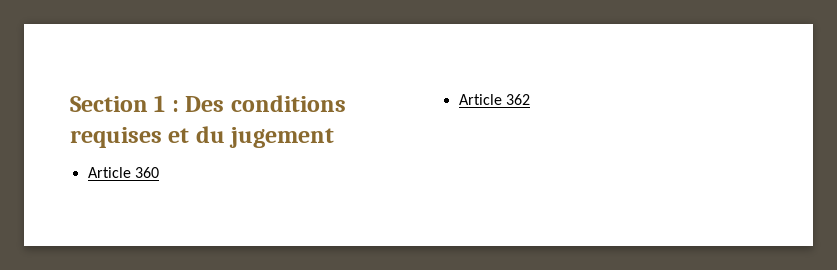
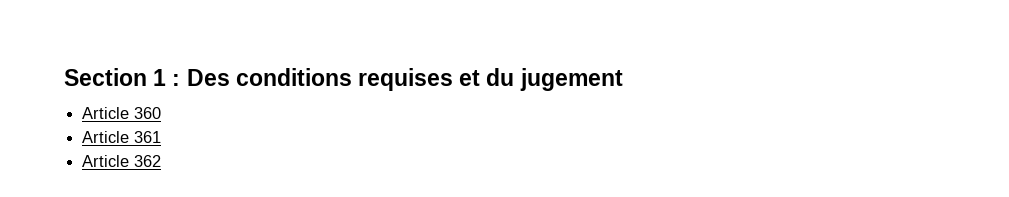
+ Article 361

